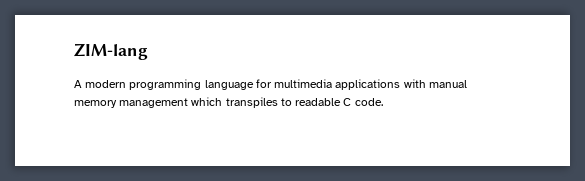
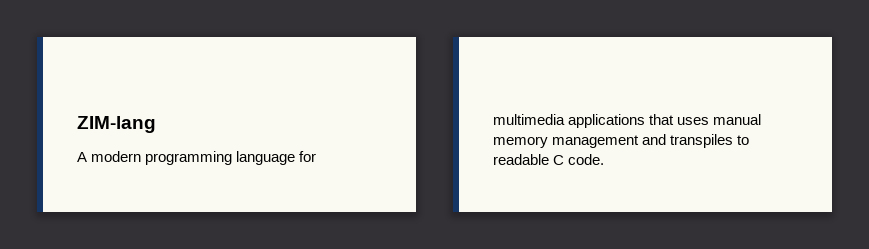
- A modern programming language for multimedia applications with manual memory management which transpiles to readable C code.
+ A modern programming language for multimedia applications that uses manual memory management and transpiles to readable C code.

